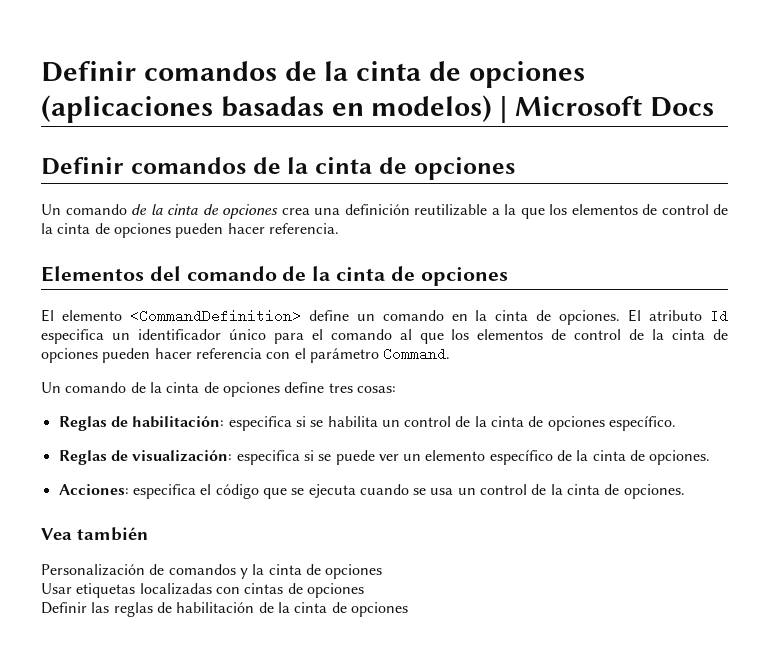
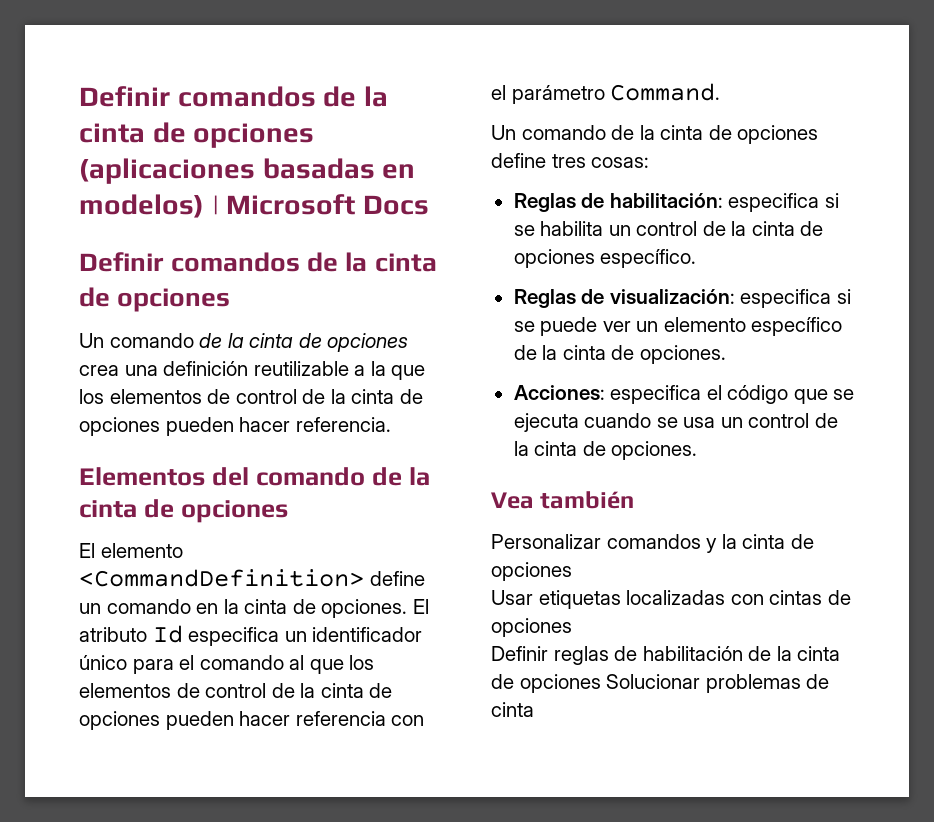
- Personalización de comandos y la cinta de opciones
+ Personalizar comandos y la cinta de opciones
- Definir las reglas de habilitación de la cinta de opciones
+ Definir reglas de habilitación de la cinta de opciones Solucionar problemas de cinta

